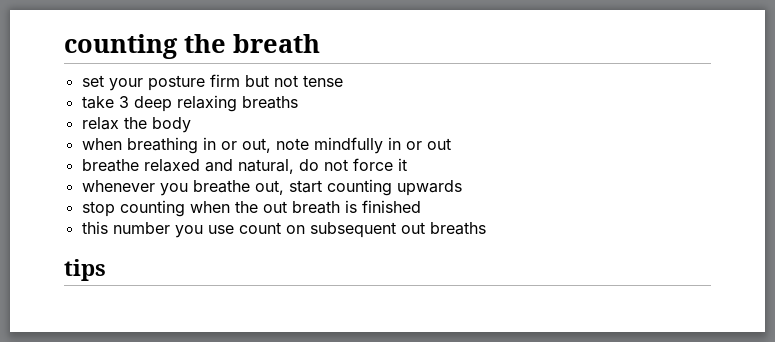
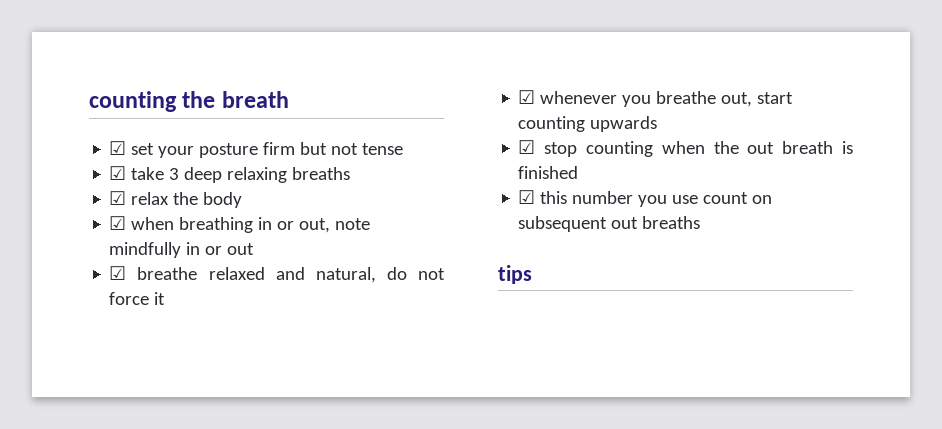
- set your posture firm but not tense
+ ☑ set your posture firm but not tense
- take 3 deep relaxing breaths
+ ☑ take 3 deep relaxing breaths
- relax the body
+ ☑ relax the body
- when breathing in or out, note mindfully in or out
+ ☑ when breathing in or out, note mindfully in or out
- breathe relaxed and natural, do not force it
+ ☑ breathe relaxed and natural, do not force it
- whenever you breathe out, start counting upwards
+ ☑ whenever you breathe out, start counting upwards
- stop counting when the out breath is finished
+ ☑ stop counting when the out breath is finished
- this number you use count on subsequent out breaths
+ ☑ this number you use count on subsequent out breaths

